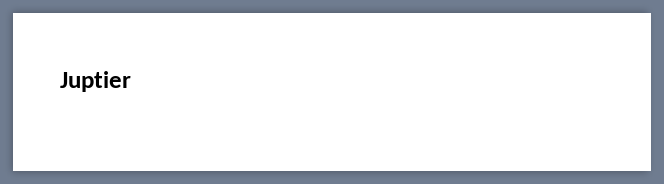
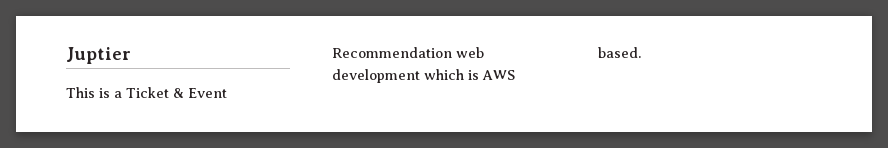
+ This is a Ticket & Event Recommendation web development which is AWS based.

